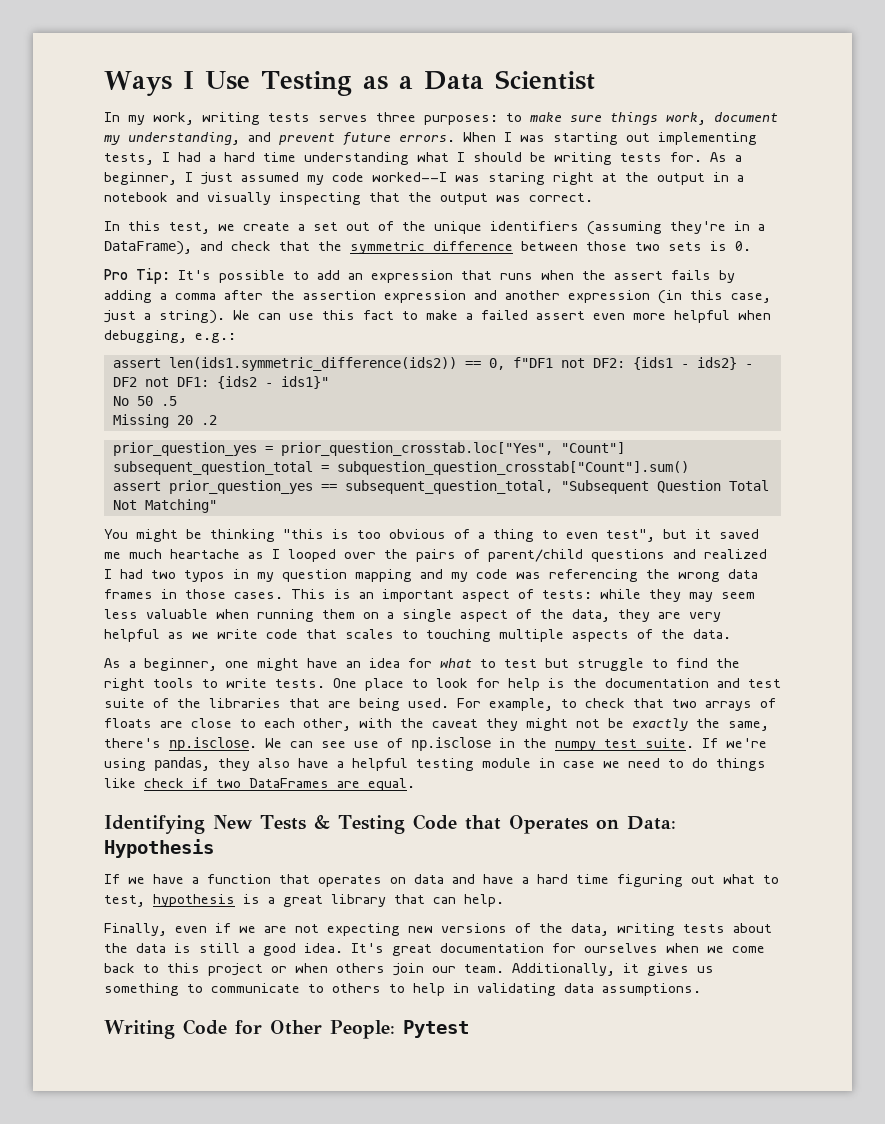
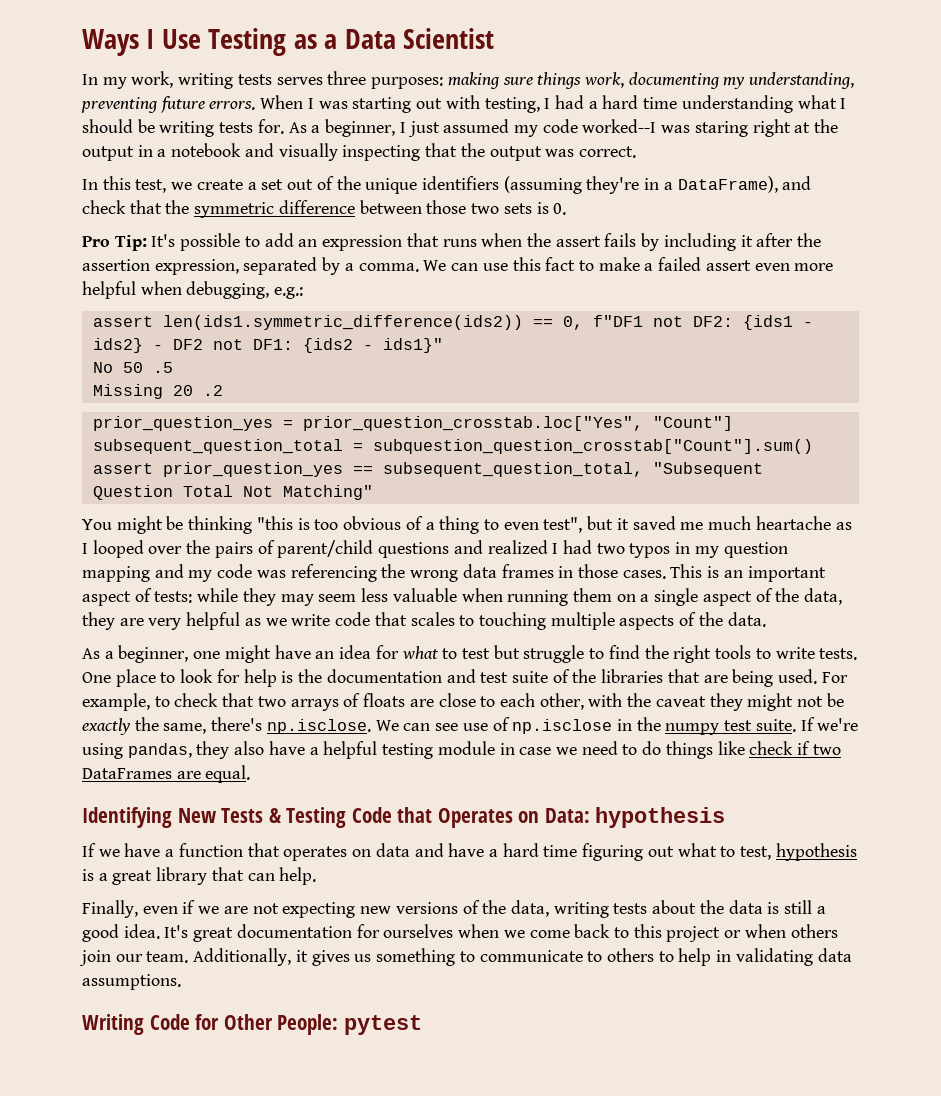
- In my work, writing tests serves three purposes: to make sure things work, document my understanding, and prevent future errors.
+ In my work, writing tests serves three purposes: making sure things work, documenting my understanding, preventing future errors.
- When I was starting out implementing tests, I had a hard time understanding what I should be writing tests for.
+ When I was starting out with testing, I had a hard time understanding what I should be writing tests for.
- Pro Tip: It's possible to add an expression that runs when the assert fails by adding a comma after the assertion expression and another expression (in this case, just a string).
+ Pro Tip: It's possible to add an expression that runs when the assert fails by including it after the assertion expression, separated by a comma.
- Identifying New Tests & Testing Code that Operates on Data: Hypothesis
+ Identifying New Tests & Testing Code that Operates on Data: hypothesis
- Writing Code for Other People: Pytest
+ Writing Code for Other People: pytest

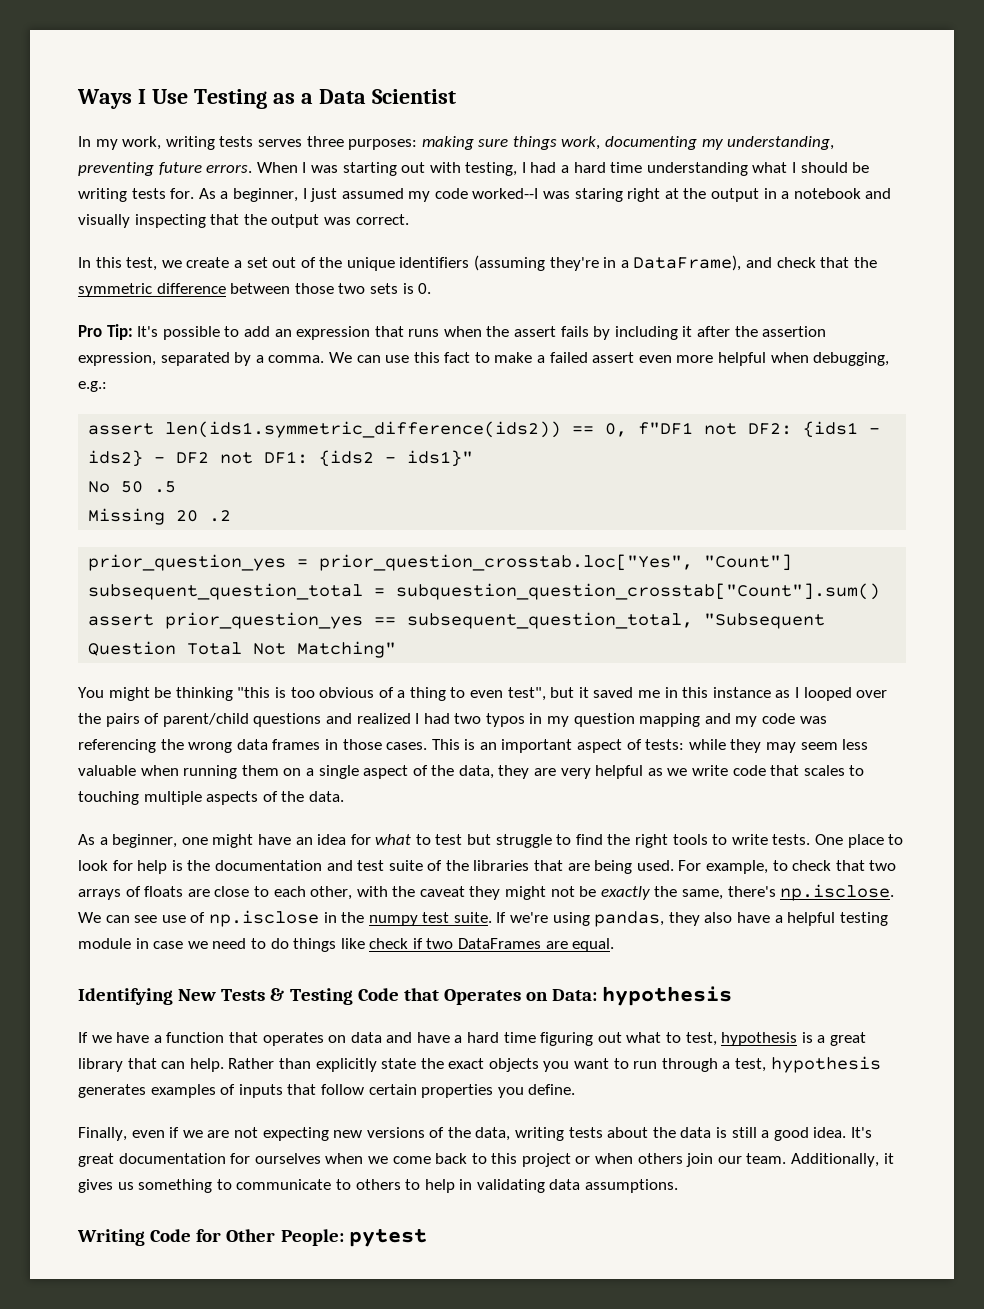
- You might be thinking "this is too obvious of a thing to even test", but it saved me much heartache as I looped over the pairs of parent/child questions and realized I had two typos in my question mapping and my code was referencing the wrong data frames in those cases.
+ You might be thinking "this is too obvious of a thing to even test", but it saved me in this instance as I looped over the pairs of parent/child questions and realized I had two typos in my question mapping and my code was referencing the wrong data frames in those cases.
+ Rather than explicitly state the exact objects you want to run through a test, hypothesis generates examples of inputs that follow certain properties you define.

